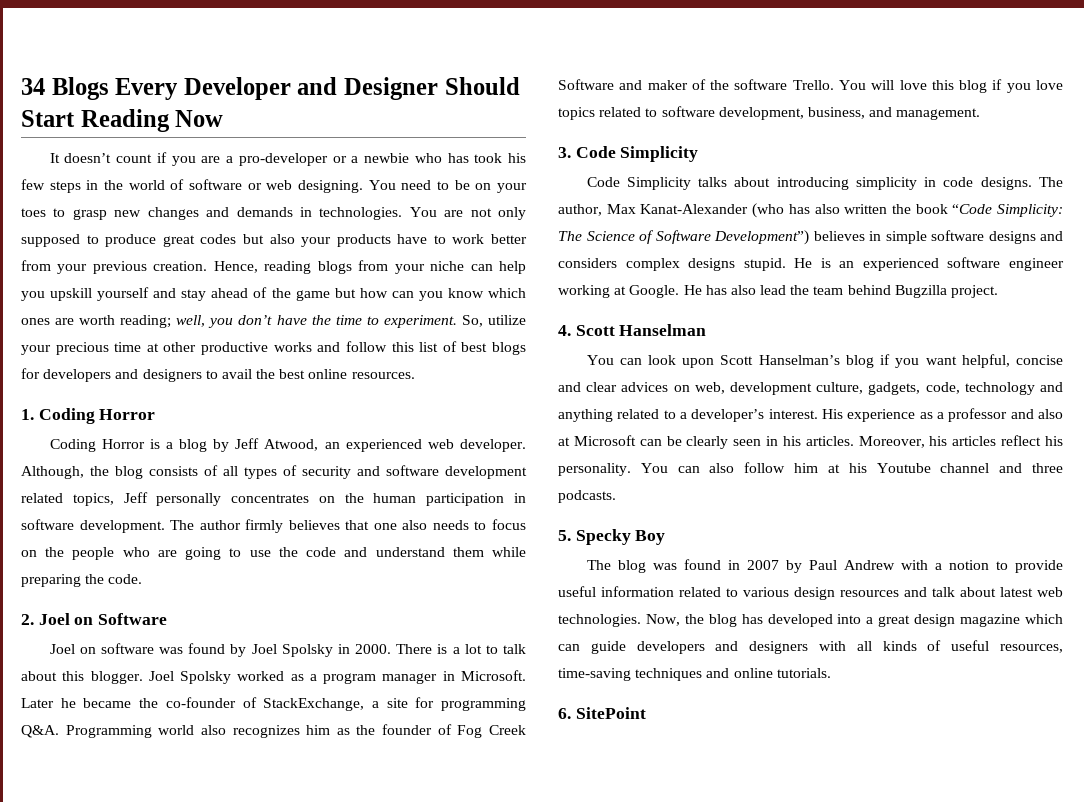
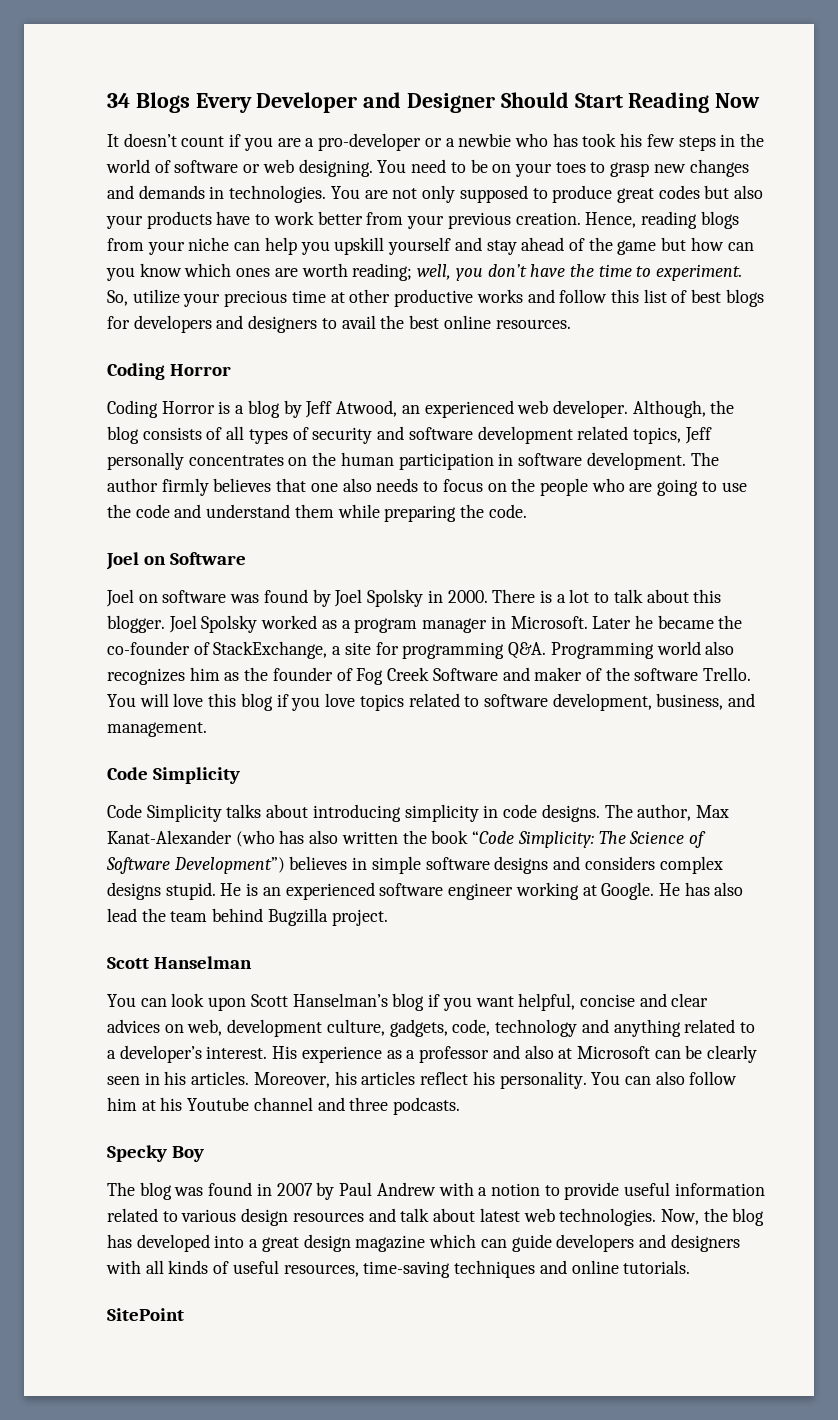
  So, utilize your precious time at other productive works and follow this list of best blogs for developers and designers to avail the best online resources.
- 1. Coding Horror
+ Coding Horror
- 2. Joel on Software
+ Joel on Software
  You will love this blog if you love topics related to software development, business, and management.
- 3. Code Simplicity
+ Code Simplicity
- 4. Scott Hanselman
+ Scott Hanselman
- 5. Specky Boy
+ Specky Boy
- 6. SitePoint
+ SitePoint

